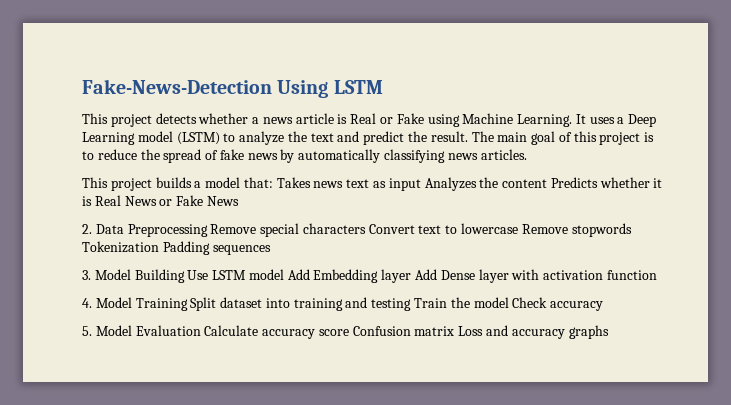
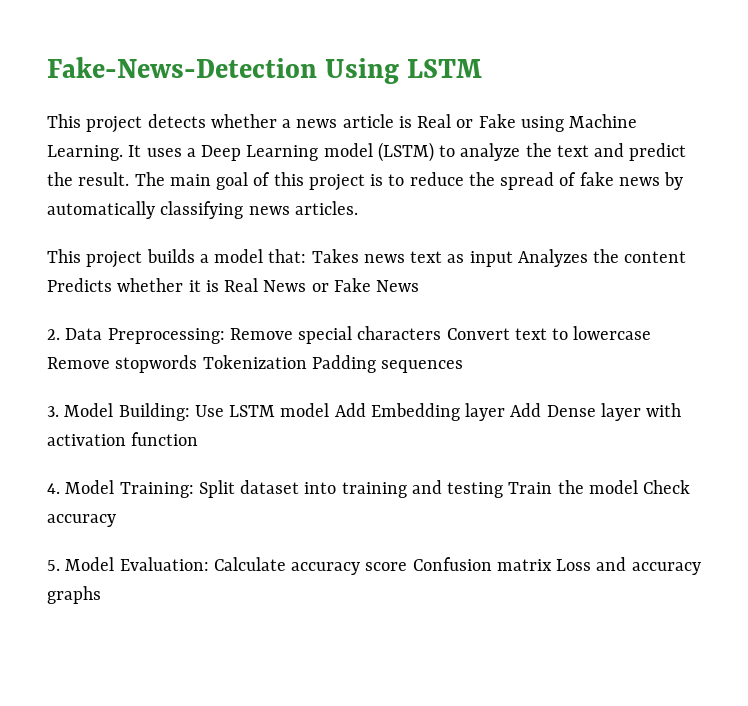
- 2. Data Preprocessing Remove special characters Convert text to lowercase Remove stopwords Tokenization Padding sequences
+ 2. Data Preprocessing: Remove special characters Convert text to lowercase Remove stopwords Tokenization Padding sequences
- 3. Model Building Use LSTM model Add Embedding layer Add Dense layer with activation function
+ 3. Model Building: Use LSTM model Add Embedding layer Add Dense layer with activation function
- 4. Model Training Split dataset into training and testing Train the model Check accuracy
+ 4. Model Training: Split dataset into training and testing Train the model Check accuracy
- 5. Model Evaluation Calculate accuracy score Confusion matrix Loss and accuracy graphs
+ 5. Model Evaluation: Calculate accuracy score Confusion matrix Loss and accuracy graphs

